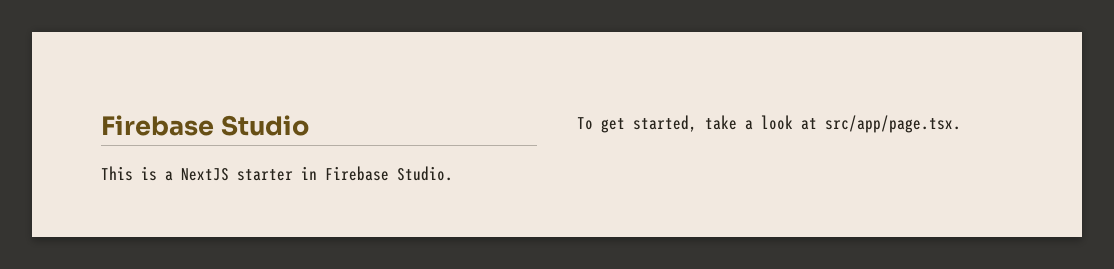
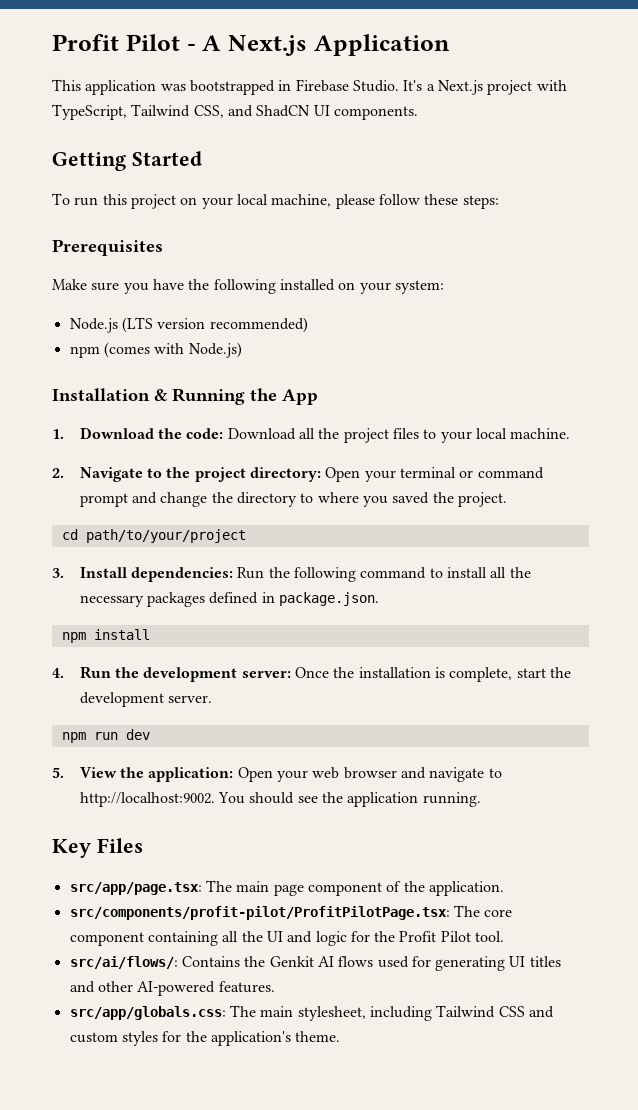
- Firebase Studio
- This is a NextJS starter in Firebase Studio.
- To get started, take a look at src/app/page.tsx.
+ Profit Pilot - A Next.js Application
+ This application was bootstrapped in Firebase Studio. It's a Next.js project with TypeScript, Tailwind CSS, and ShadCN UI components.
+ Getting Started
+ To run this project on your local machine, please follow these steps:
+ Prerequisites
+ Make sure you have the following installed on your system:
+ Node.js (LTS version recommended)
+ npm (comes with Node.js)
+ Installation & Running the App
+ 1. Download the code: Download all the project files to your local machine.
+ 2. Navigate to the project directory: Open your terminal or command prompt and change the directory to where you saved the project.
+ cd path/to/your/project
+ 3. Install dependencies: Run the following command to install all the necessary packages defined in package.json.
+ npm install
+ 4. Run the development server: Once the installation is complete, start the development server.
+ npm run dev
+ 5. View the application: Open your web browser and navigate to http://localhost:9002. You should see the application running.
+ Key Files
+ src/app/page.tsx: The main page component of the application.
+ src/components/profit-pilot/ProfitPilotPage.tsx: The core component containing all the UI and logic for the Profit Pilot tool.
+ src/ai/flows/: Contains the Genkit AI flows used for generating UI titles and other AI-powered features.
+ src/app/globals.css: The main stylesheet, including Tailwind CSS and custom styles for the application's theme.

